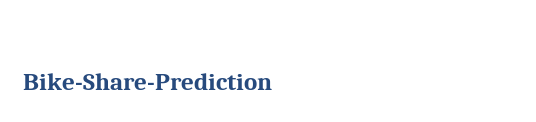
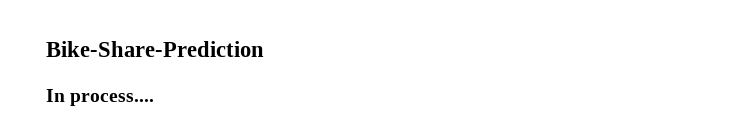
+ In process....

